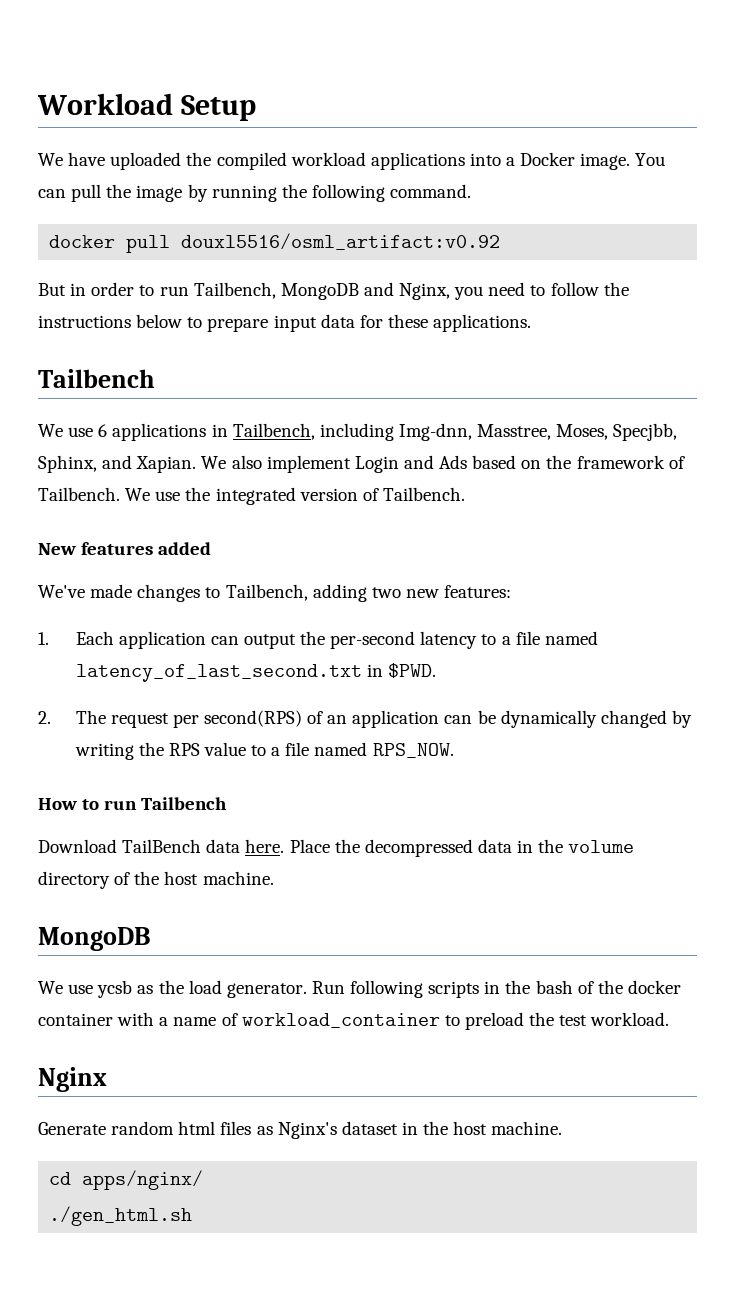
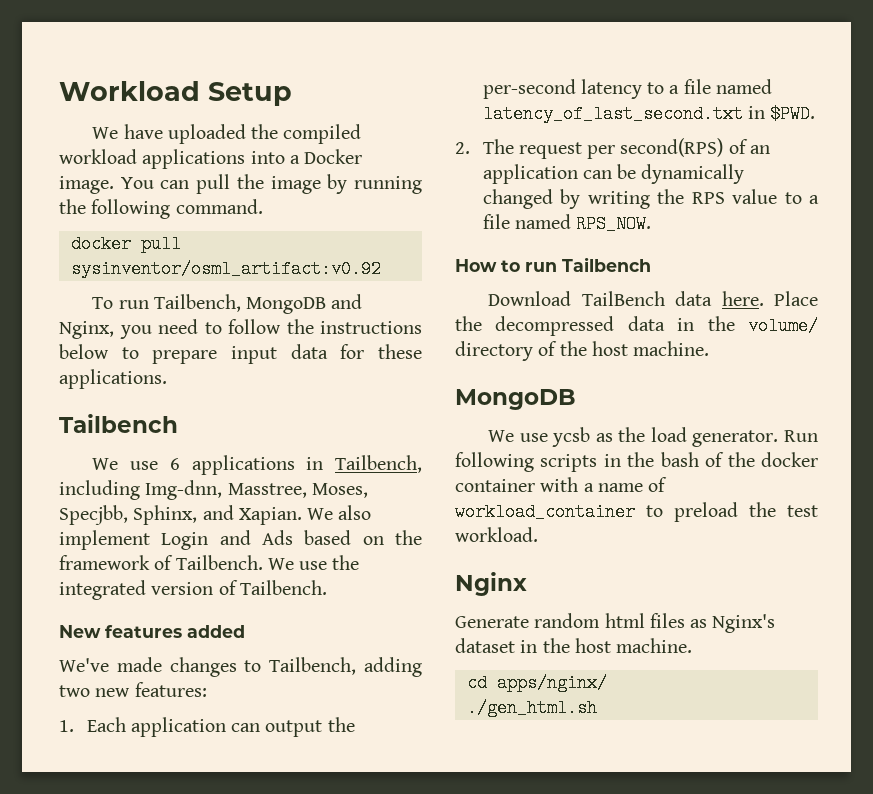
- docker pull douxl5516/osml_artifact:v0.92
- But in order to run Tailbench, MongoDB and Nginx, you need to follow the instructions below to prepare input data for these applications.
+ docker pull sysinventor/osml_artifact:v0.92
+ To run Tailbench, MongoDB and Nginx, you need to follow the instructions below to prepare input data for these applications.
- Place the decompressed data in the volume directory of the host machine.
+ Place the decompressed data in the volume/ directory of the host machine.

